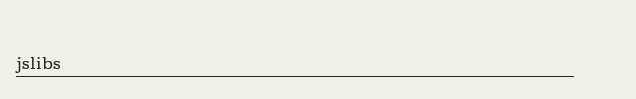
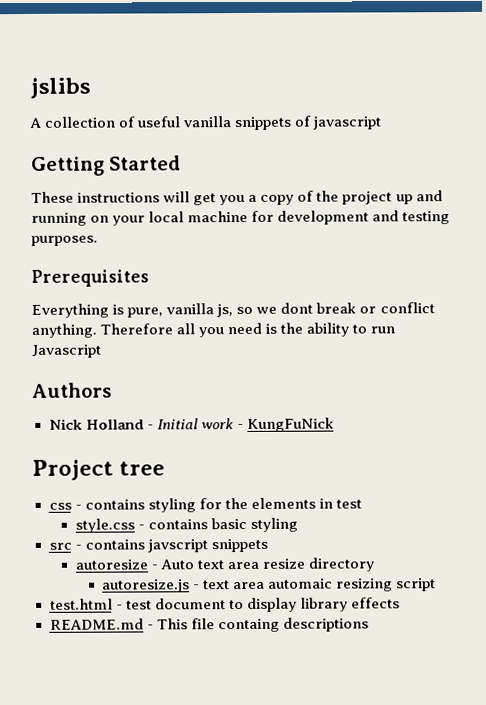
+ A collection of useful vanilla snippets of javascript
+ Getting Started
+ These instructions will get you a copy of the project up and running on your local machine for development and testing purposes.
+ Prerequisites
+ Everything is pure, vanilla js, so we dont break or conflict anything. Therefore all you need is the ability to run Javascript
+ Authors
+ Nick Holland - Initial work - KungFuNick
+ Project tree
+ css - contains styling for the elements in test
+ style.css - contains basic styling
+ src - contains javscript snippets
+ autoresize - Auto text area resize directory
+ autoresize.js - text area automaic resizing script
+ test.html - test document to display library effects
+ README.md - This file containg descriptions

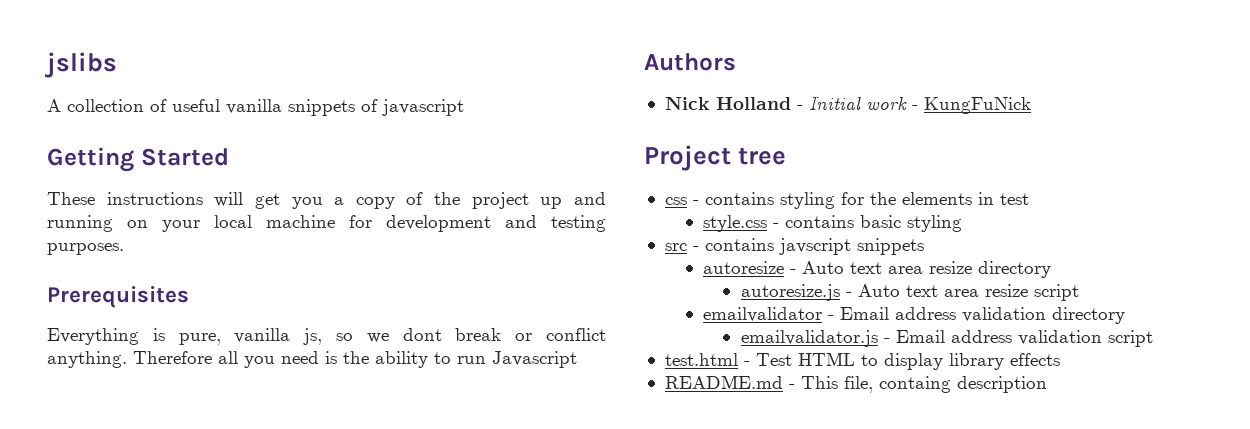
- autoresize.js - text area automaic resizing script
+ autoresize.js - Auto text area resize script
+ emailvalidator - Email address validation directory
+ emailvalidator.js - Email address validation script
- test.html - test document to display library effects
+ test.html - Test HTML to display library effects
- README.md - This file containg descriptions
+ README.md - This file, containg description

